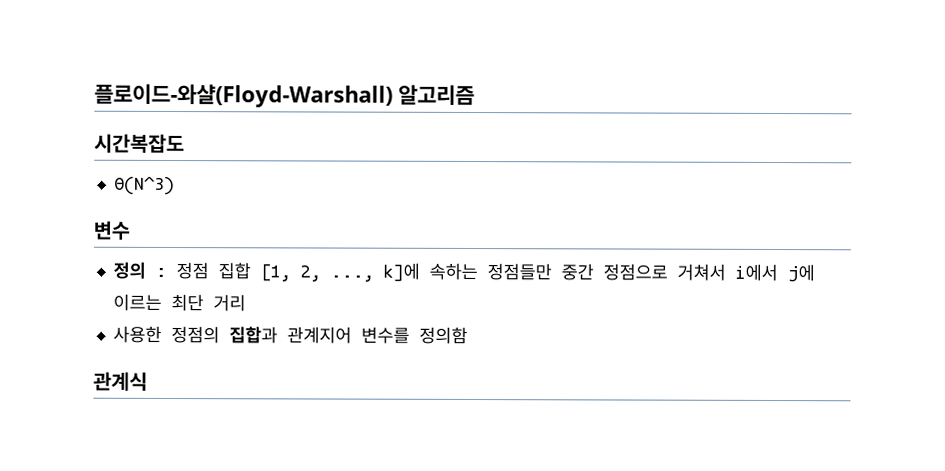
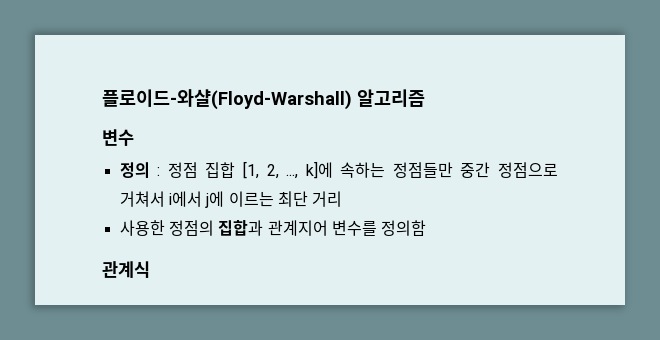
- 시간복잡도
- Θ(N^3)

